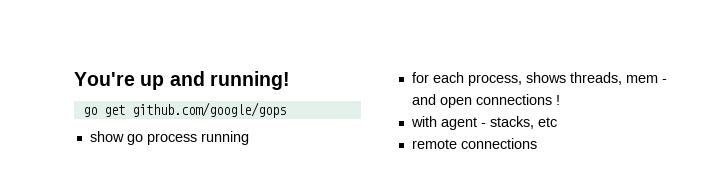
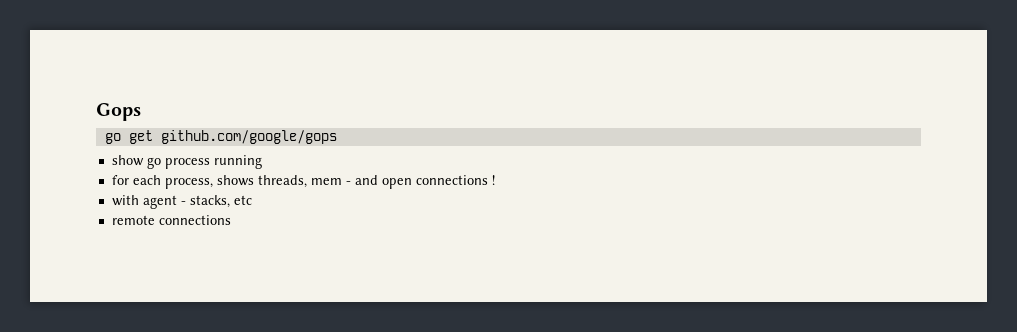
- You're up and running!
+ Gops

